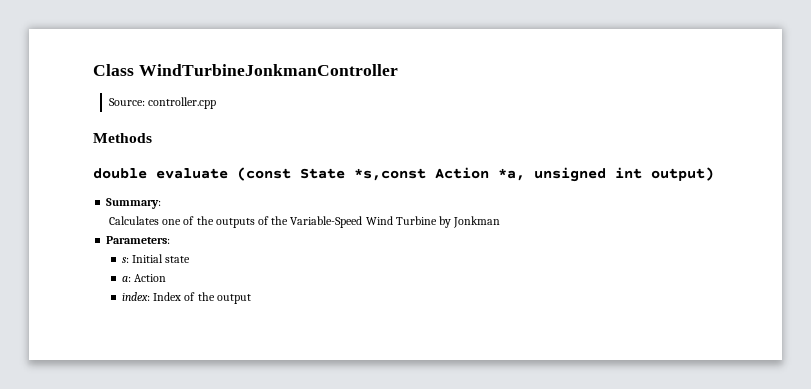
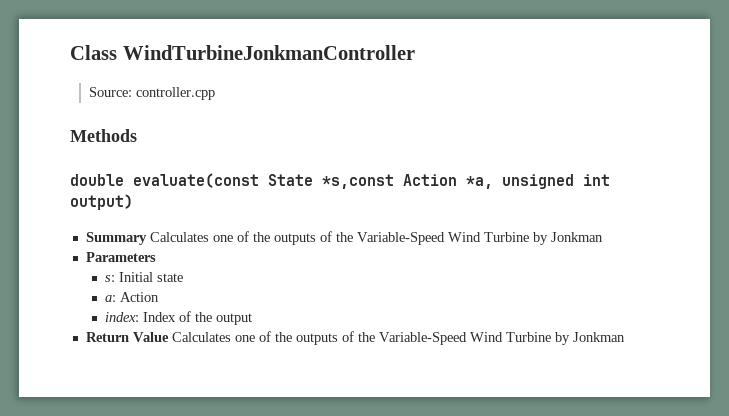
- double evaluate (const State *s,const Action *a, unsigned int output)
+ double evaluate(const State *s,const Action *a, unsigned int output)
- Summary:
- Calculates one of the outputs of the Variable-Speed Wind Turbine by Jonkman
+ Summary Calculates one of the outputs of the Variable-Speed Wind Turbine by Jonkman
- Parameters:
+ Parameters
+ Return Value Calculates one of the outputs of the Variable-Speed Wind Turbine by Jonkman

